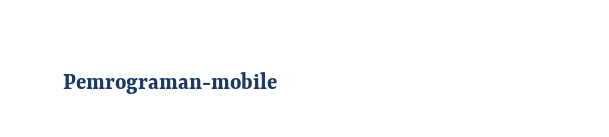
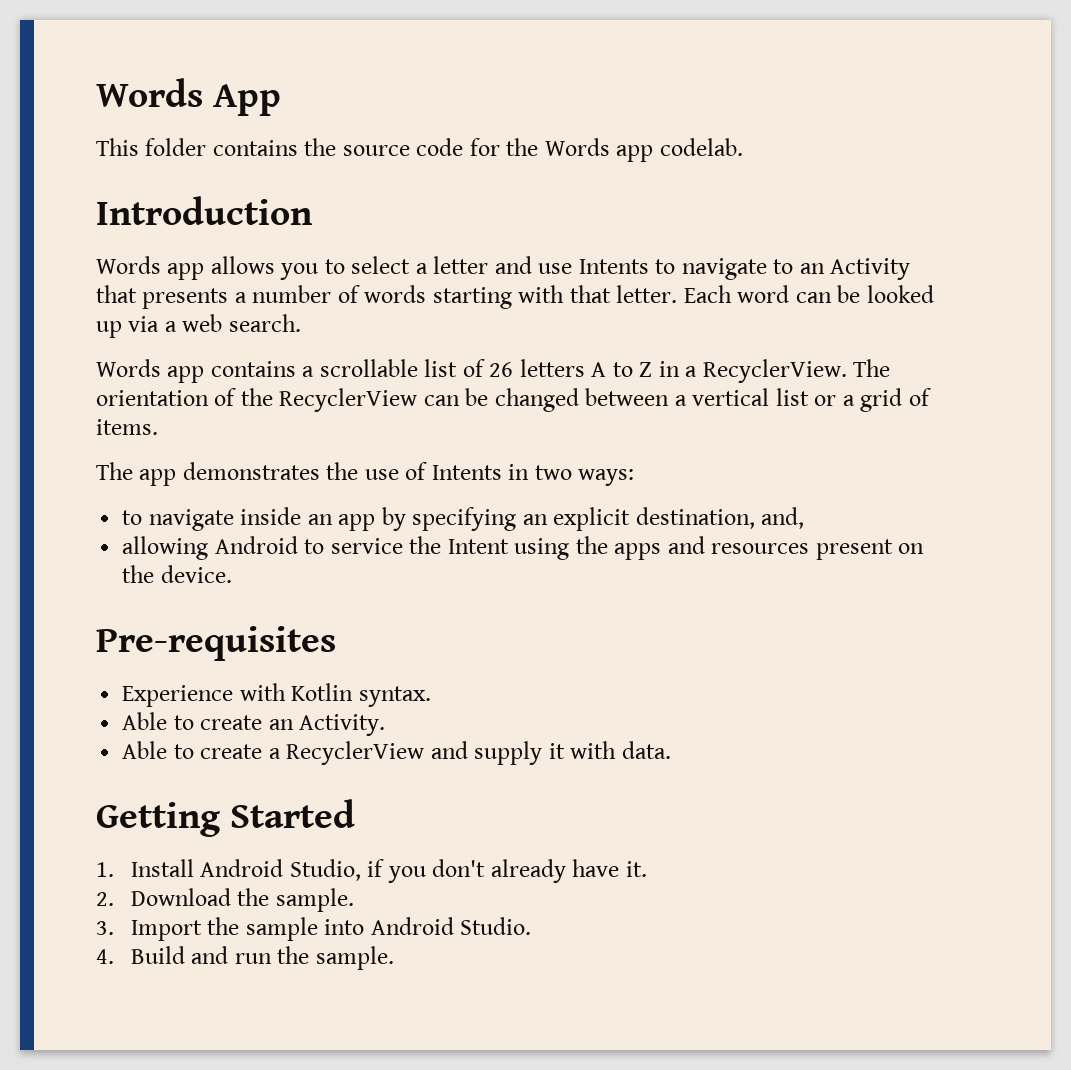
- Pemrograman-mobile
+ Words App
+ This folder contains the source code for the Words app codelab.
+ Introduction
+ Words app allows you to select a letter and use Intents to navigate to an Activity that presents a number of words starting with that letter. Each word can be looked up via a web search.
+ Words app contains a scrollable list of 26 letters A to Z in a RecyclerView. The orientation of the RecyclerView can be changed between a vertical list or a grid of items.
+ The app demonstrates the use of Intents in two ways:
+ to navigate inside an app by specifying an explicit destination, and,
+ allowing Android to service the Intent using the apps and resources present on the device.
+ Pre-requisites
+ Experience with Kotlin syntax.
+ Able to create an Activity.
+ Able to create a RecyclerView and supply it with data.
+ Getting Started
+ 1. Install Android Studio, if you don't already have it.
+ 2. Download the sample.
+ 3. Import the sample into Android Studio.
+ 4. Build and run the sample.

